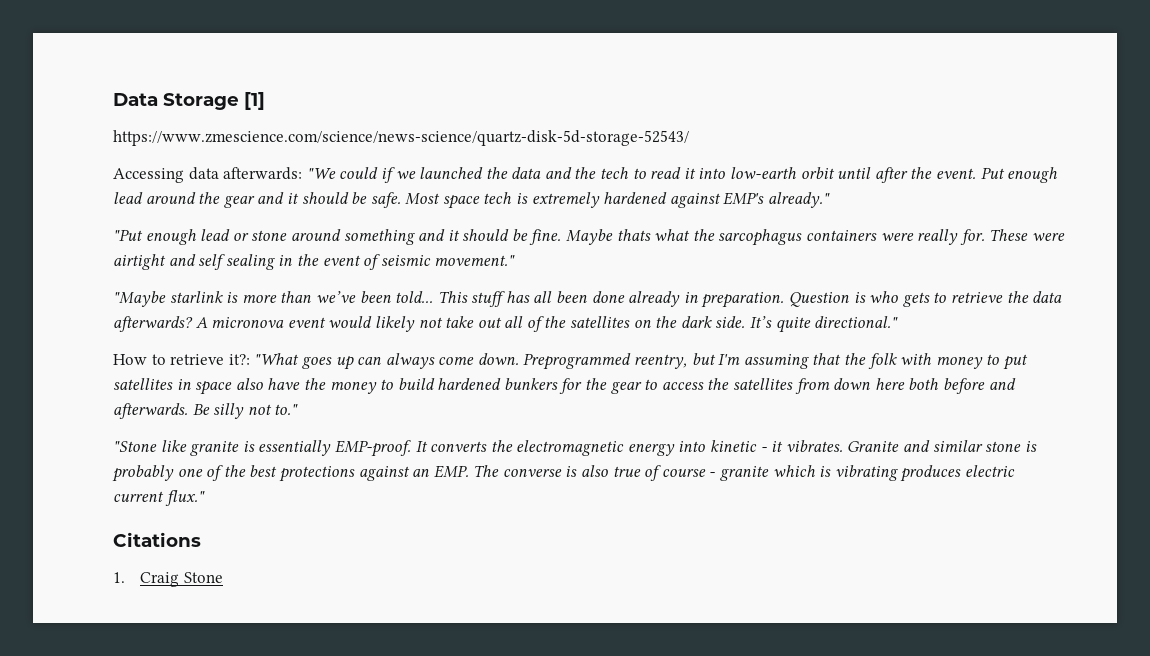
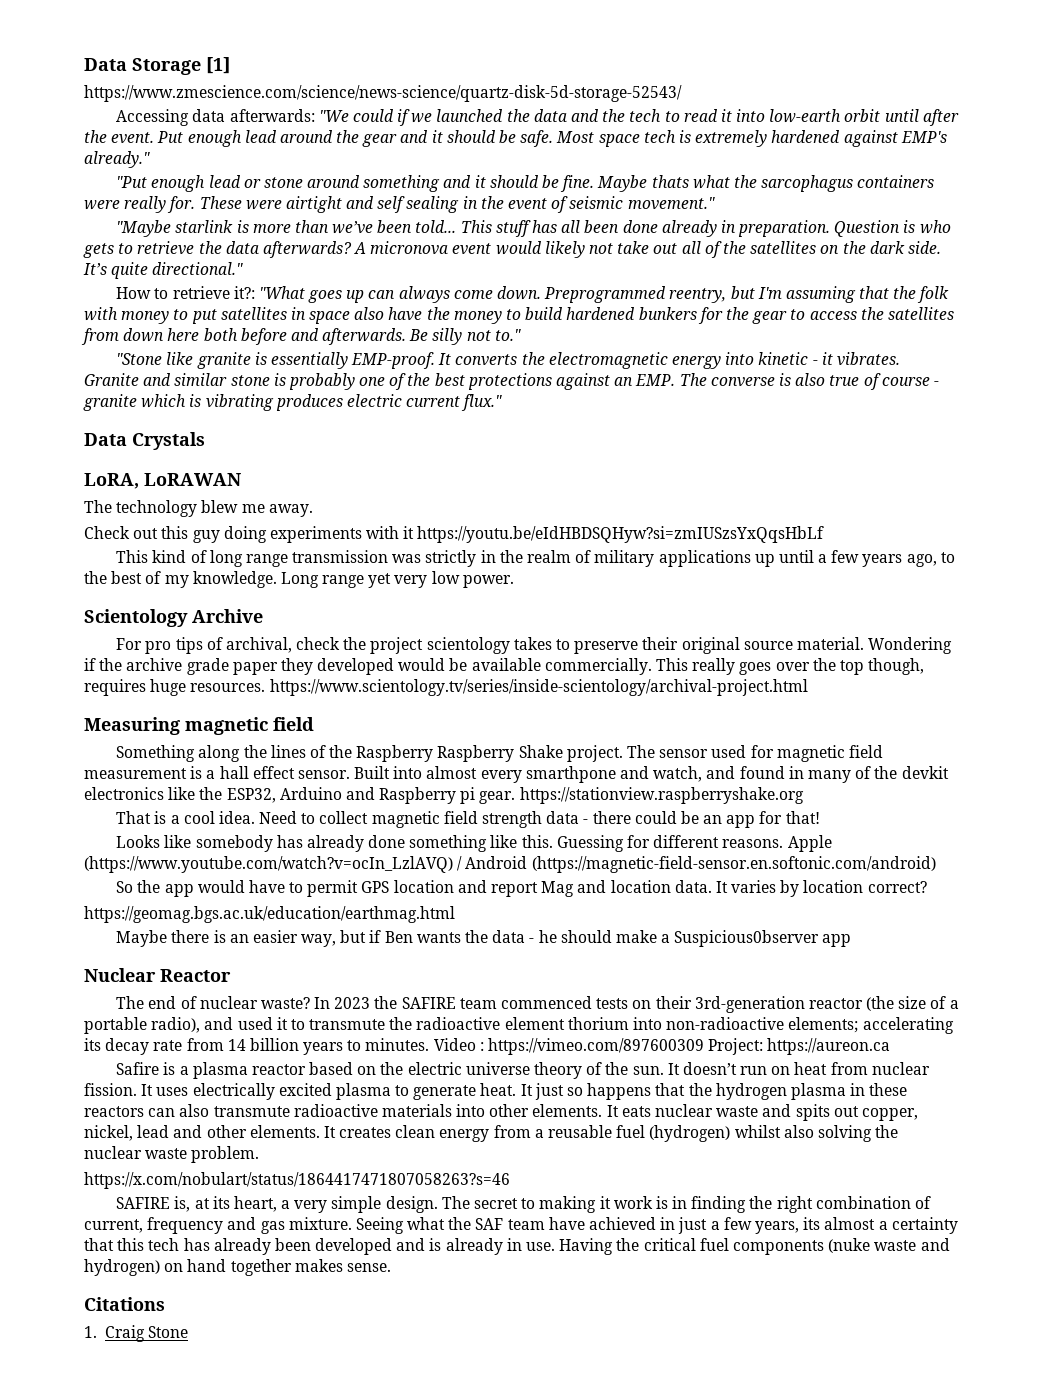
+ Data Crystals
+ LoRA, LoRAWAN
+ The technology blew me away.
+ Check out this guy doing experiments with it https://youtu.be/eIdHBDSQHyw?si=zmIUSzsYxQqsHbLf
+ This kind of long range transmission was strictly in the realm of military applications up until a few years ago, to the best of my knowledge. Long range yet very low power.
+ Scientology Archive
+ For pro tips of archival, check the project scientology takes to preserve their original source material. Wondering if the archive grade paper they developed would be available commercially. This really goes over the top though, requires huge resources. https://www.scientology.tv/series/inside-scientology/archival-project.html
+ Measuring magnetic field
+ Something along the lines of the Raspberry Raspberry Shake project. The sensor used for magnetic field measurement is a hall effect sensor. Built into almost every smarthpone and watch, and found in many of the devkit electronics like the ESP32, Arduino and Raspberry pi gear. https://stationview.raspberryshake.org
+ That is a cool idea. Need to collect magnetic field strength data - there could be an app for that!
+ Looks like somebody has already done something like this. Guessing for different reasons. Apple (https://www.youtube.com/watch?v=ocIn_LzlAVQ) / Android (https://magnetic-field-sensor.en.softonic.com/android)
+ So the app would have to permit GPS location and report Mag and location data. It varies by location correct?
+ https://geomag.bgs.ac.uk/education/earthmag.html
+ Maybe there is an easier way, but if Ben wants the data - he should make a Suspicious0bserver app
+ Nuclear Reactor
+ The end of nuclear waste? In 2023 the SAFIRE team commenced tests on their 3rd-generation reactor (the size of a portable radio), and used it to transmute the radioactive element thorium into non-radioactive elements; accelerating its decay rate from 14 billion years to minutes. Video : https://vimeo.com/897600309 Project: https://aureon.ca
+ Safire is a plasma reactor based on the electric universe theory of the sun. It doesn’t run on heat from nuclear fission. It uses electrically excited plasma to generate heat. It just so happens that the hydrogen plasma in these reactors can also transmute radioactive materials into other elements. It eats nuclear waste and spits out copper, nickel, lead and other elements. It creates clean energy from a reusable fuel (hydrogen) whilst also solving the nuclear waste problem.
+ https://x.com/nobulart/status/1864417471807058263?s=46
+ SAFIRE is, at its heart, a very simple design. The secret to making it work is in finding the right combination of current, frequency and gas mixture. Seeing what the SAF team have achieved in just a few years, its almost a certainty that this tech has already been developed and is already in use. Having the critical fuel components (nuke waste and hydrogen) on hand together makes sense.

